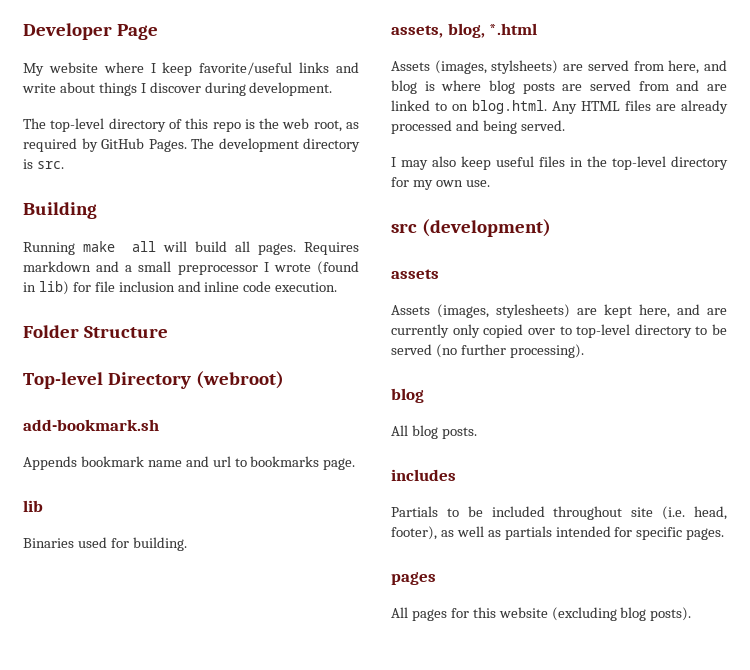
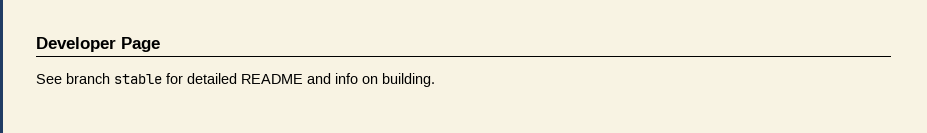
- My website where I keep favorite/useful links and write about things I discover during development.
- The top-level directory of this repo is the web root, as required by GitHub Pages. The development directory is src.
- Building
- Running make all will build all pages. Requires markdown and a small preprocessor I wrote (found in lib) for file inclusion and inline code execution.
- Folder Structure
- Top-level Directory (webroot)
- add-bookmark.sh
- Appends bookmark name and url to bookmarks page.
- lib
- Binaries used for building.
- assets, blog, *.html
- Assets (images, stylsheets) are served from here, and blog is where blog posts are served from and are linked to on blog.html. Any HTML files are already processed and being served.
- I may also keep useful files in the top-level directory for my own use.
- src (development)
- assets
- Assets (images, stylesheets) are kept here, and are currently only copied over to top-level directory to be served (no further processing).
- blog
- All blog posts.
- includes
- Partials to be included throughout site (i.e. head, footer), as well as partials intended for specific pages.
- pages
- All pages for this website (excluding blog posts).
+ See branch stable for detailed README and info on building.

